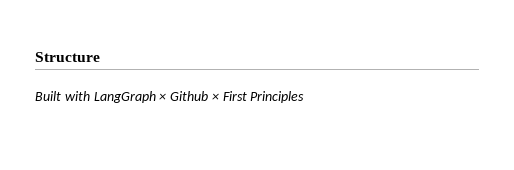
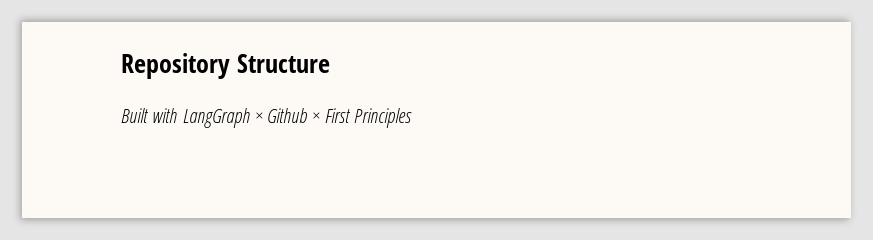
- Structure
+ Repository Structure

